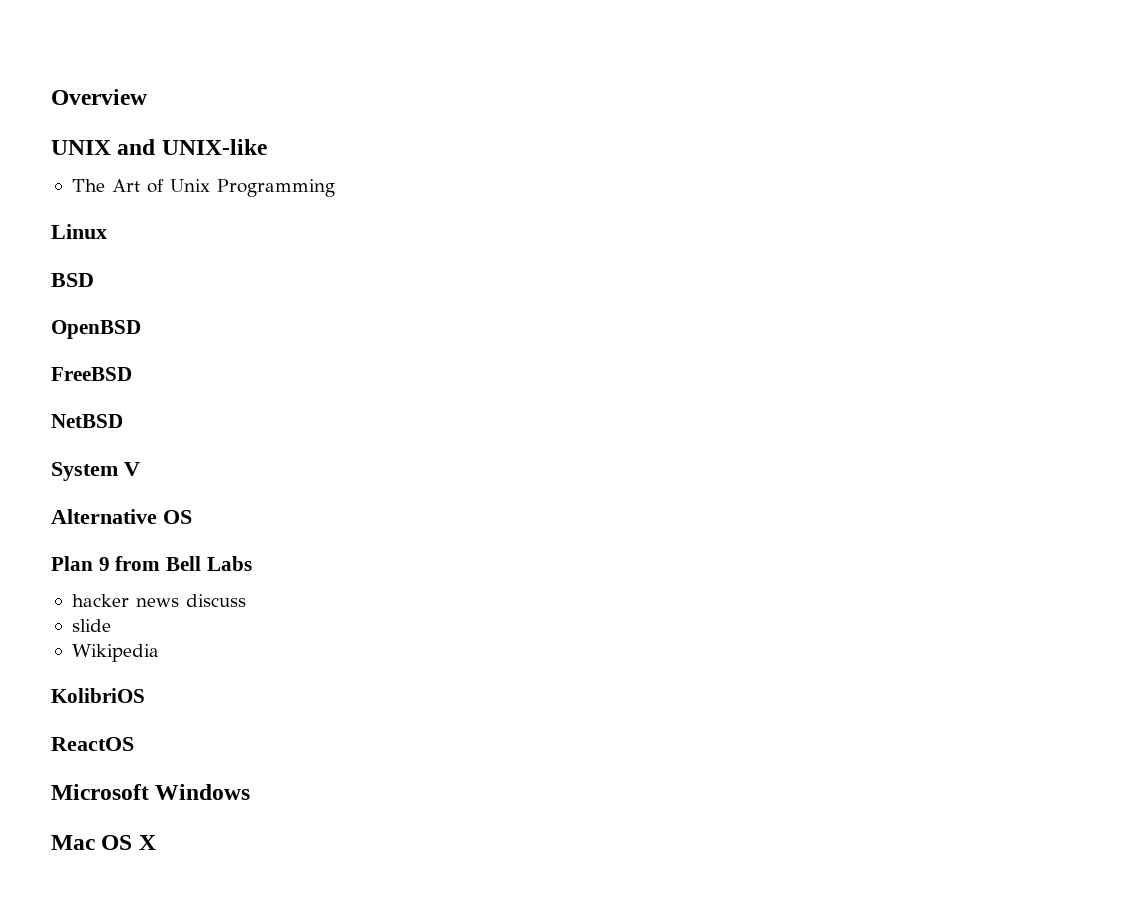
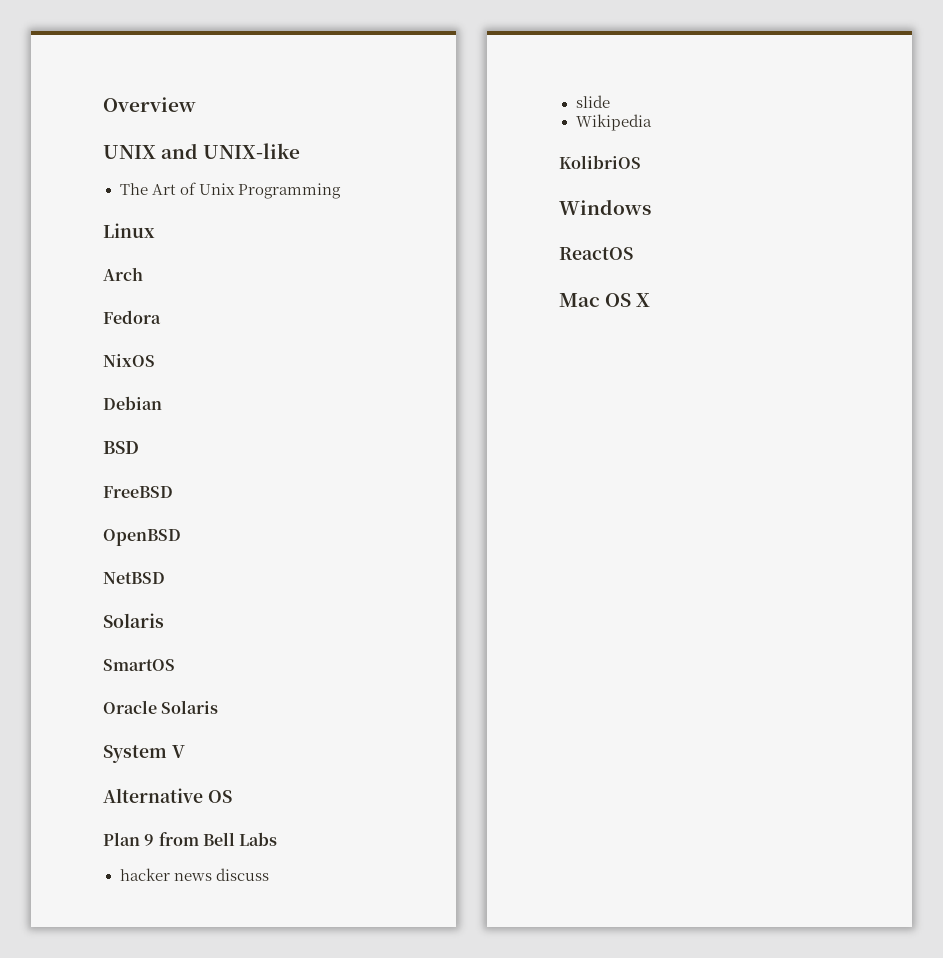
+ Arch
+ Fedora
+ NixOS
+ Debian
+ FreeBSD
- FreeBSD
  NetBSD
+ Solaris
+ SmartOS
+ Oracle Solaris
+ Windows
- Microsoft Windows

